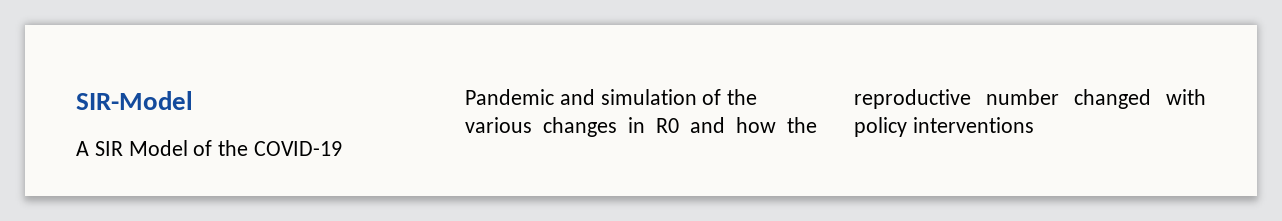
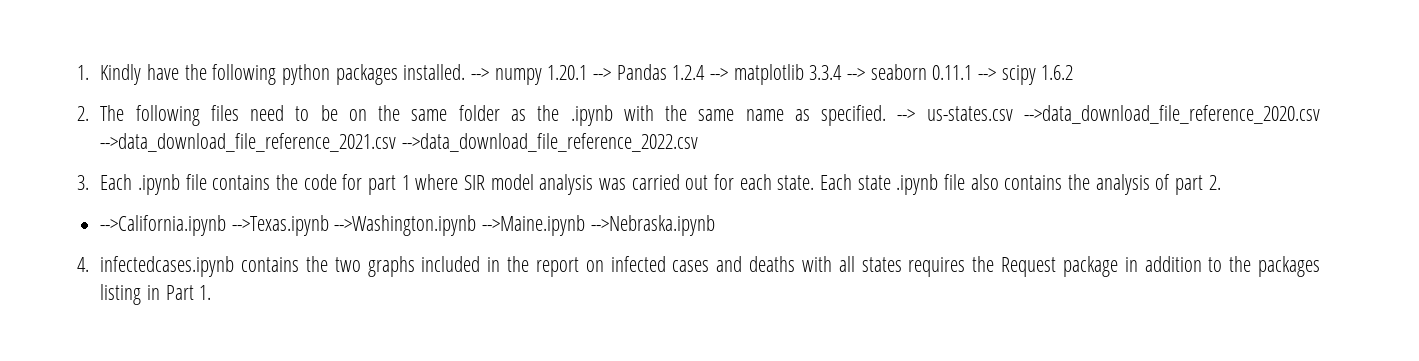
- SIR-Model
- A SIR Model of the COVID-19 Pandemic and simulation of the various changes in R0 and how the reproductive number changed with policy interventions
+ 1. Kindly have the following python packages installed. --> numpy 1.20.1 --> Pandas 1.2.4 --> matplotlib 3.3.4 --> seaborn 0.11.1 --> scipy 1.6.2
+ 2. The following files need to be on the same folder as the .ipynb with the same name as specified. --> us-states.csv -->data_download_file_reference_2020.csv -->data_download_file_reference_2021.csv -->data_download_file_reference_2022.csv
+ 3. Each .ipynb file contains the code for part 1 where SIR model analysis was carried out for each state. Each state .ipynb file also contains the analysis of part 2.
+ -->California.ipynb -->Texas.ipynb -->Washington.ipynb -->Maine.ipynb -->Nebraska.ipynb
+ 4. infectedcases.ipynb contains the two graphs included in the report on infected cases and deaths with all states requires the Request package in addition to the packages listing in Part 1.

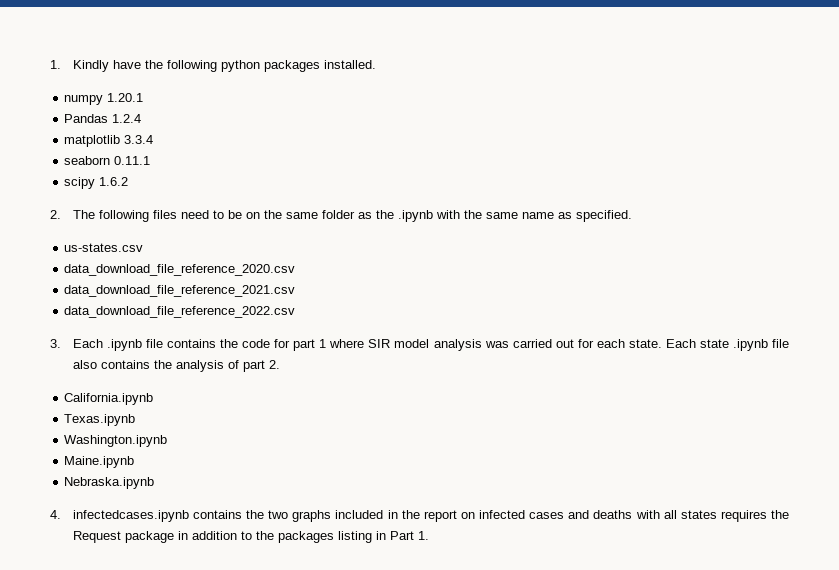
- 1. Kindly have the following python packages installed. --> numpy 1.20.1 --> Pandas 1.2.4 --> matplotlib 3.3.4 --> seaborn 0.11.1 --> scipy 1.6.2
+ 1. Kindly have the following python packages installed.
+ numpy 1.20.1
+ Pandas 1.2.4
+ matplotlib 3.3.4
+ seaborn 0.11.1
+ scipy 1.6.2
- 2. The following files need to be on the same folder as the .ipynb with the same name as specified. --> us-states.csv -->data_download_file_reference_2020.csv -->data_download_file_reference_2021.csv -->data_download_file_reference_2022.csv
+ 2. The following files need to be on the same folder as the .ipynb with the same name as specified.
+ us-states.csv
+ data_download_file_reference_2020.csv
+ data_download_file_reference_2021.csv
+ data_download_file_reference_2022.csv
- -->California.ipynb -->Texas.ipynb -->Washington.ipynb -->Maine.ipynb -->Nebraska.ipynb
+ California.ipynb
+ Texas.ipynb
+ Washington.ipynb
+ Maine.ipynb
+ Nebraska.ipynb

